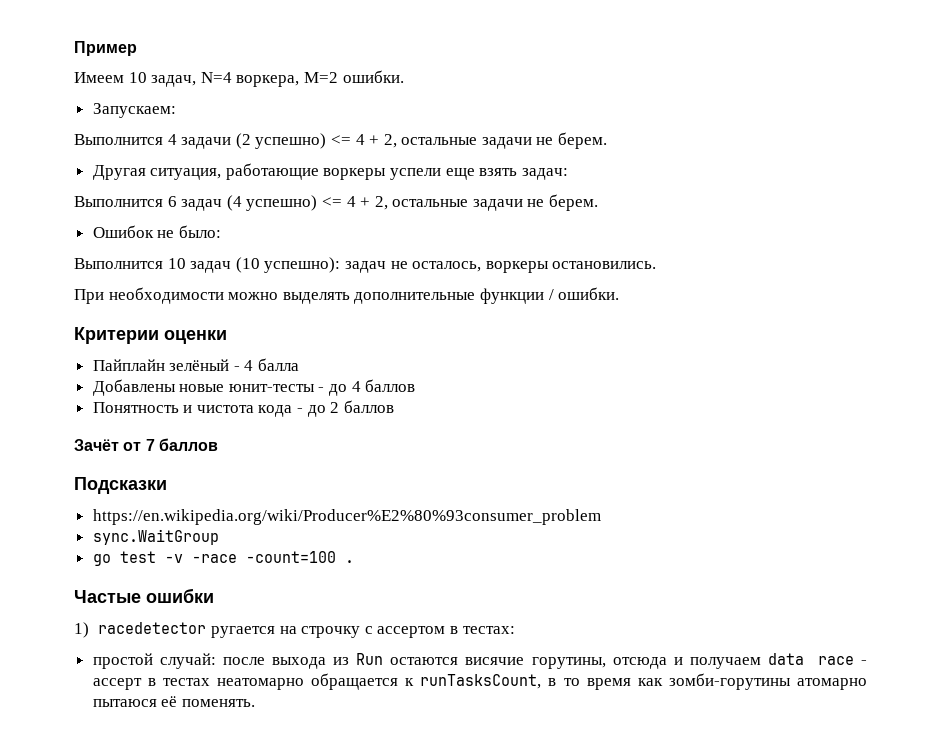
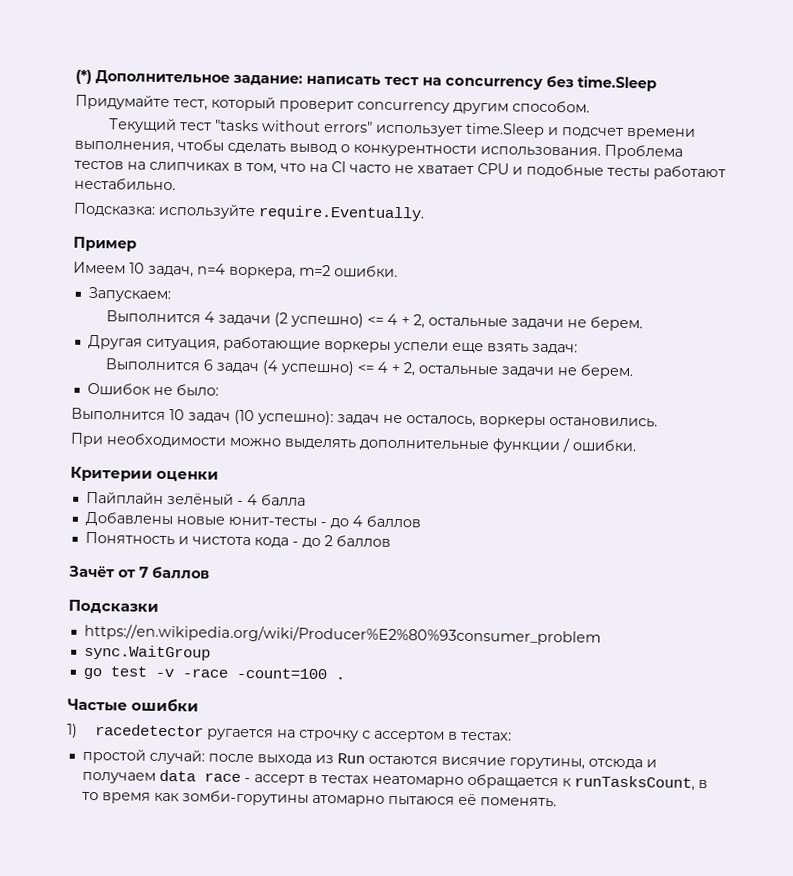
+ (*) Дополнительное задание: написать тест на concurrency без time.Sleep
+ Придумайте тест, который проверит concurrency другим способом.
+ Текущий тест "tasks without errors" использует time.Sleep и подсчет времени выполнения, чтобы сделать вывод о конкурентности использования. Проблема тестов на слипчиках в том, что на CI часто не хватает CPU и подобные тесты работают нестабильно.
+ Подсказка: используйте require.Eventually.
- Имеем 10 задач, N=4 воркера, M=2 ошибки.
+ Имеем 10 задач, n=4 воркера, m=2 ошибки.

